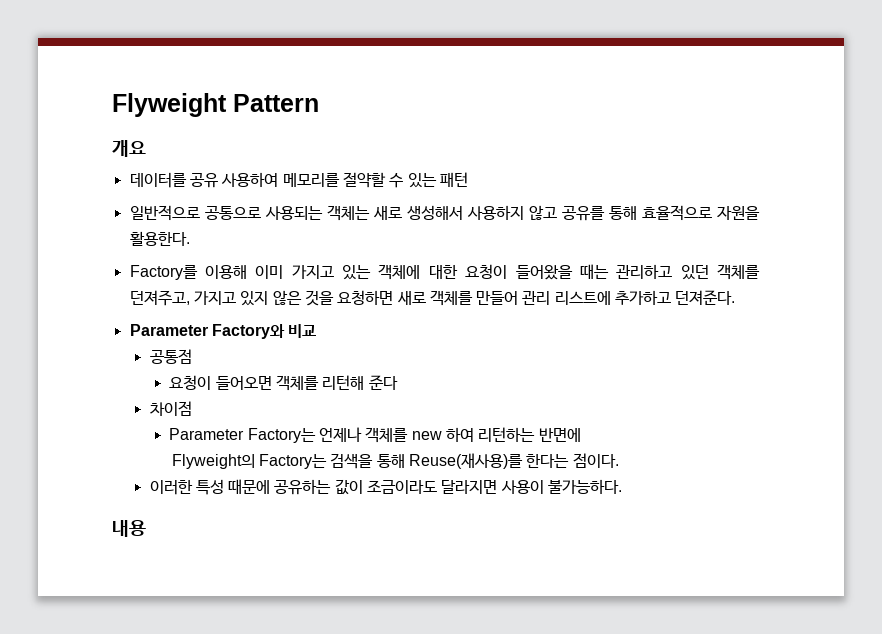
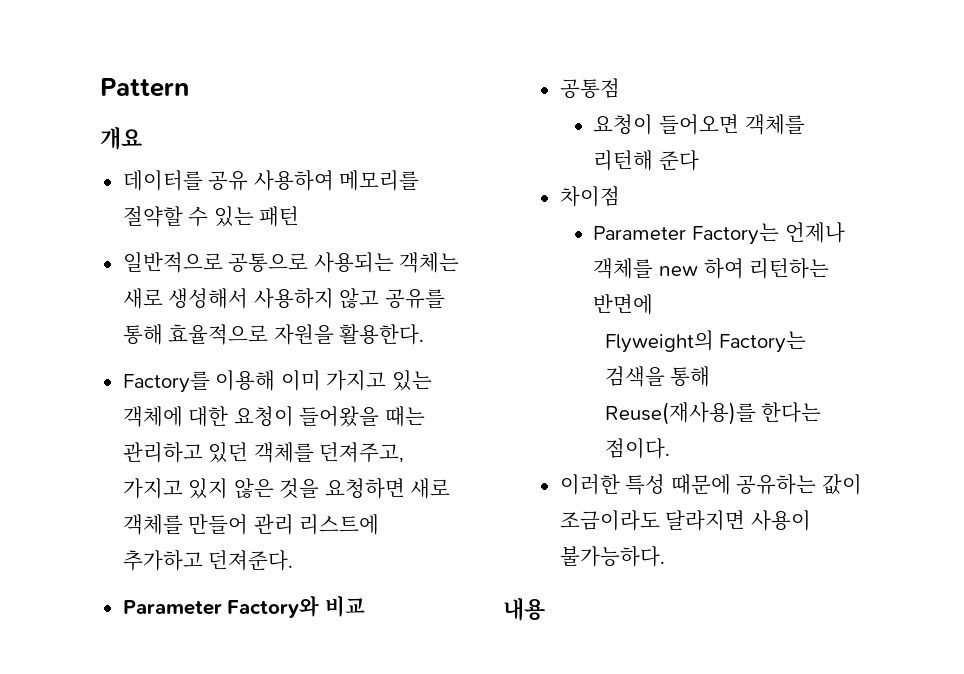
- Flyweight Pattern
+ Pattern

